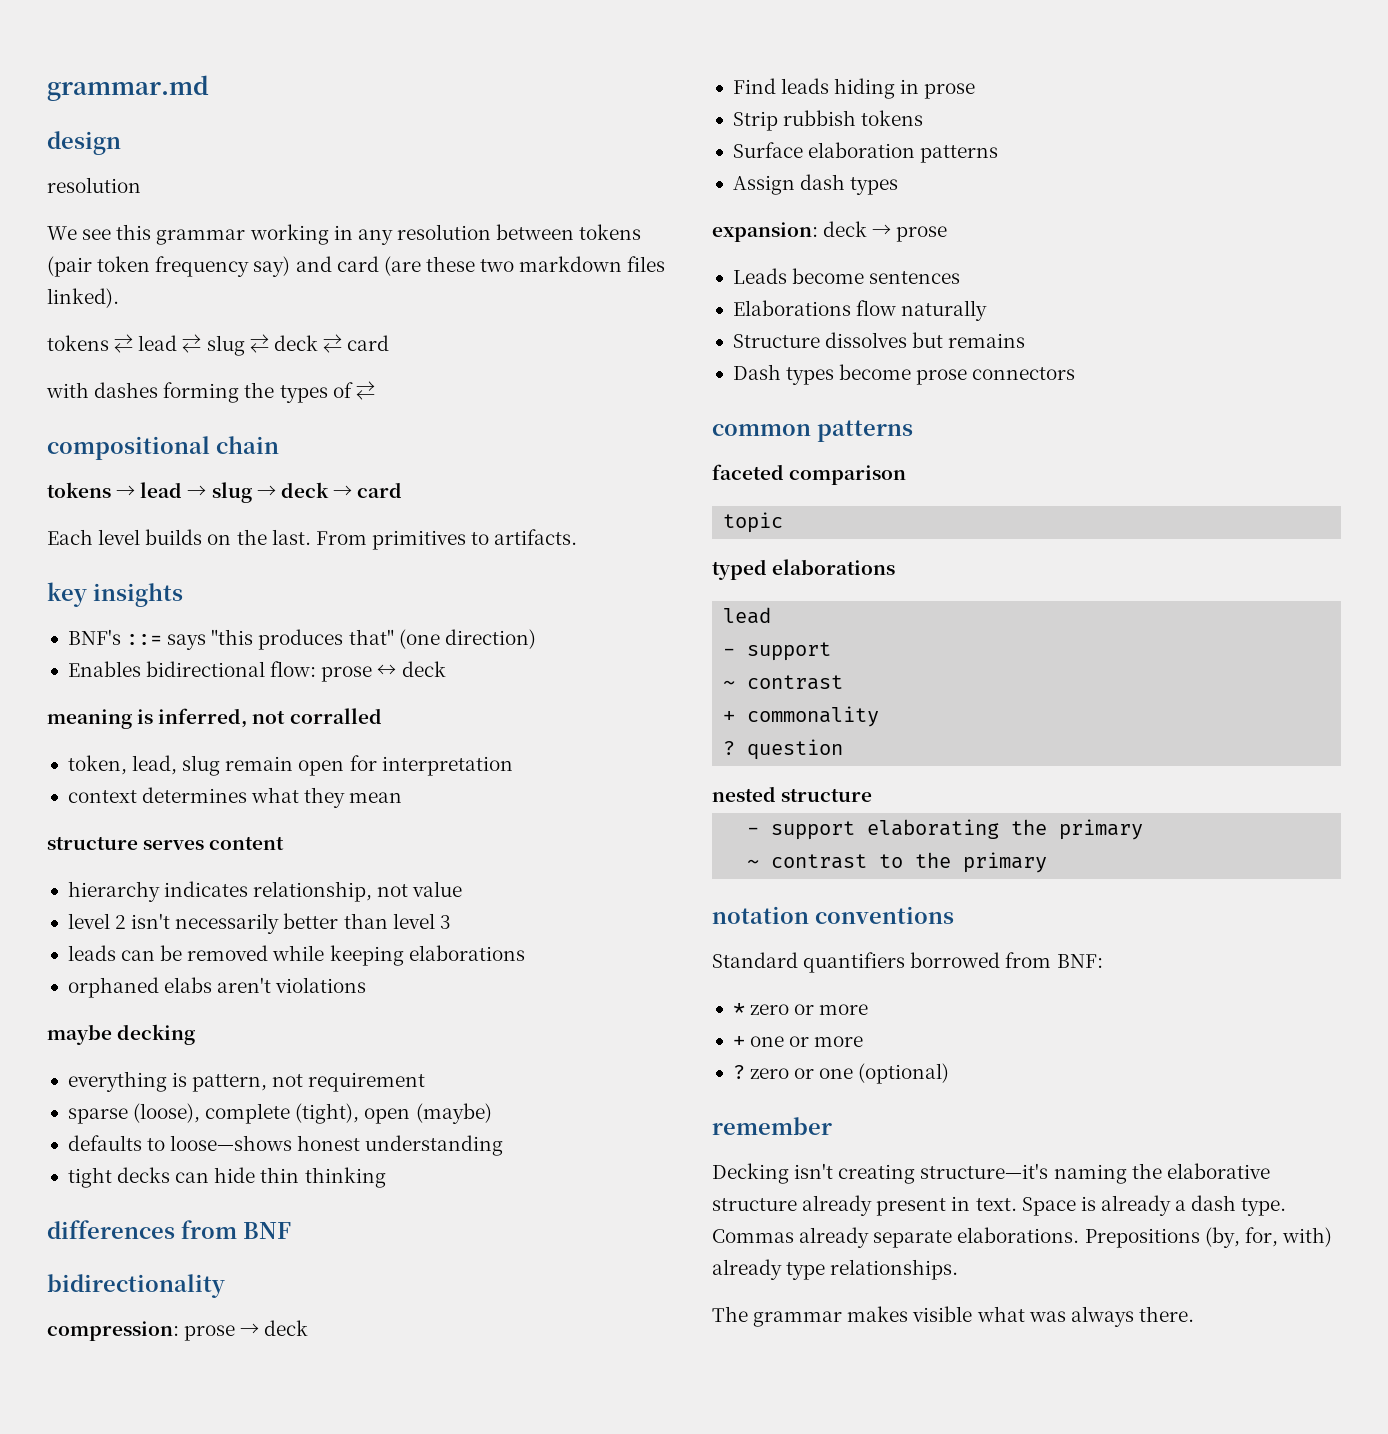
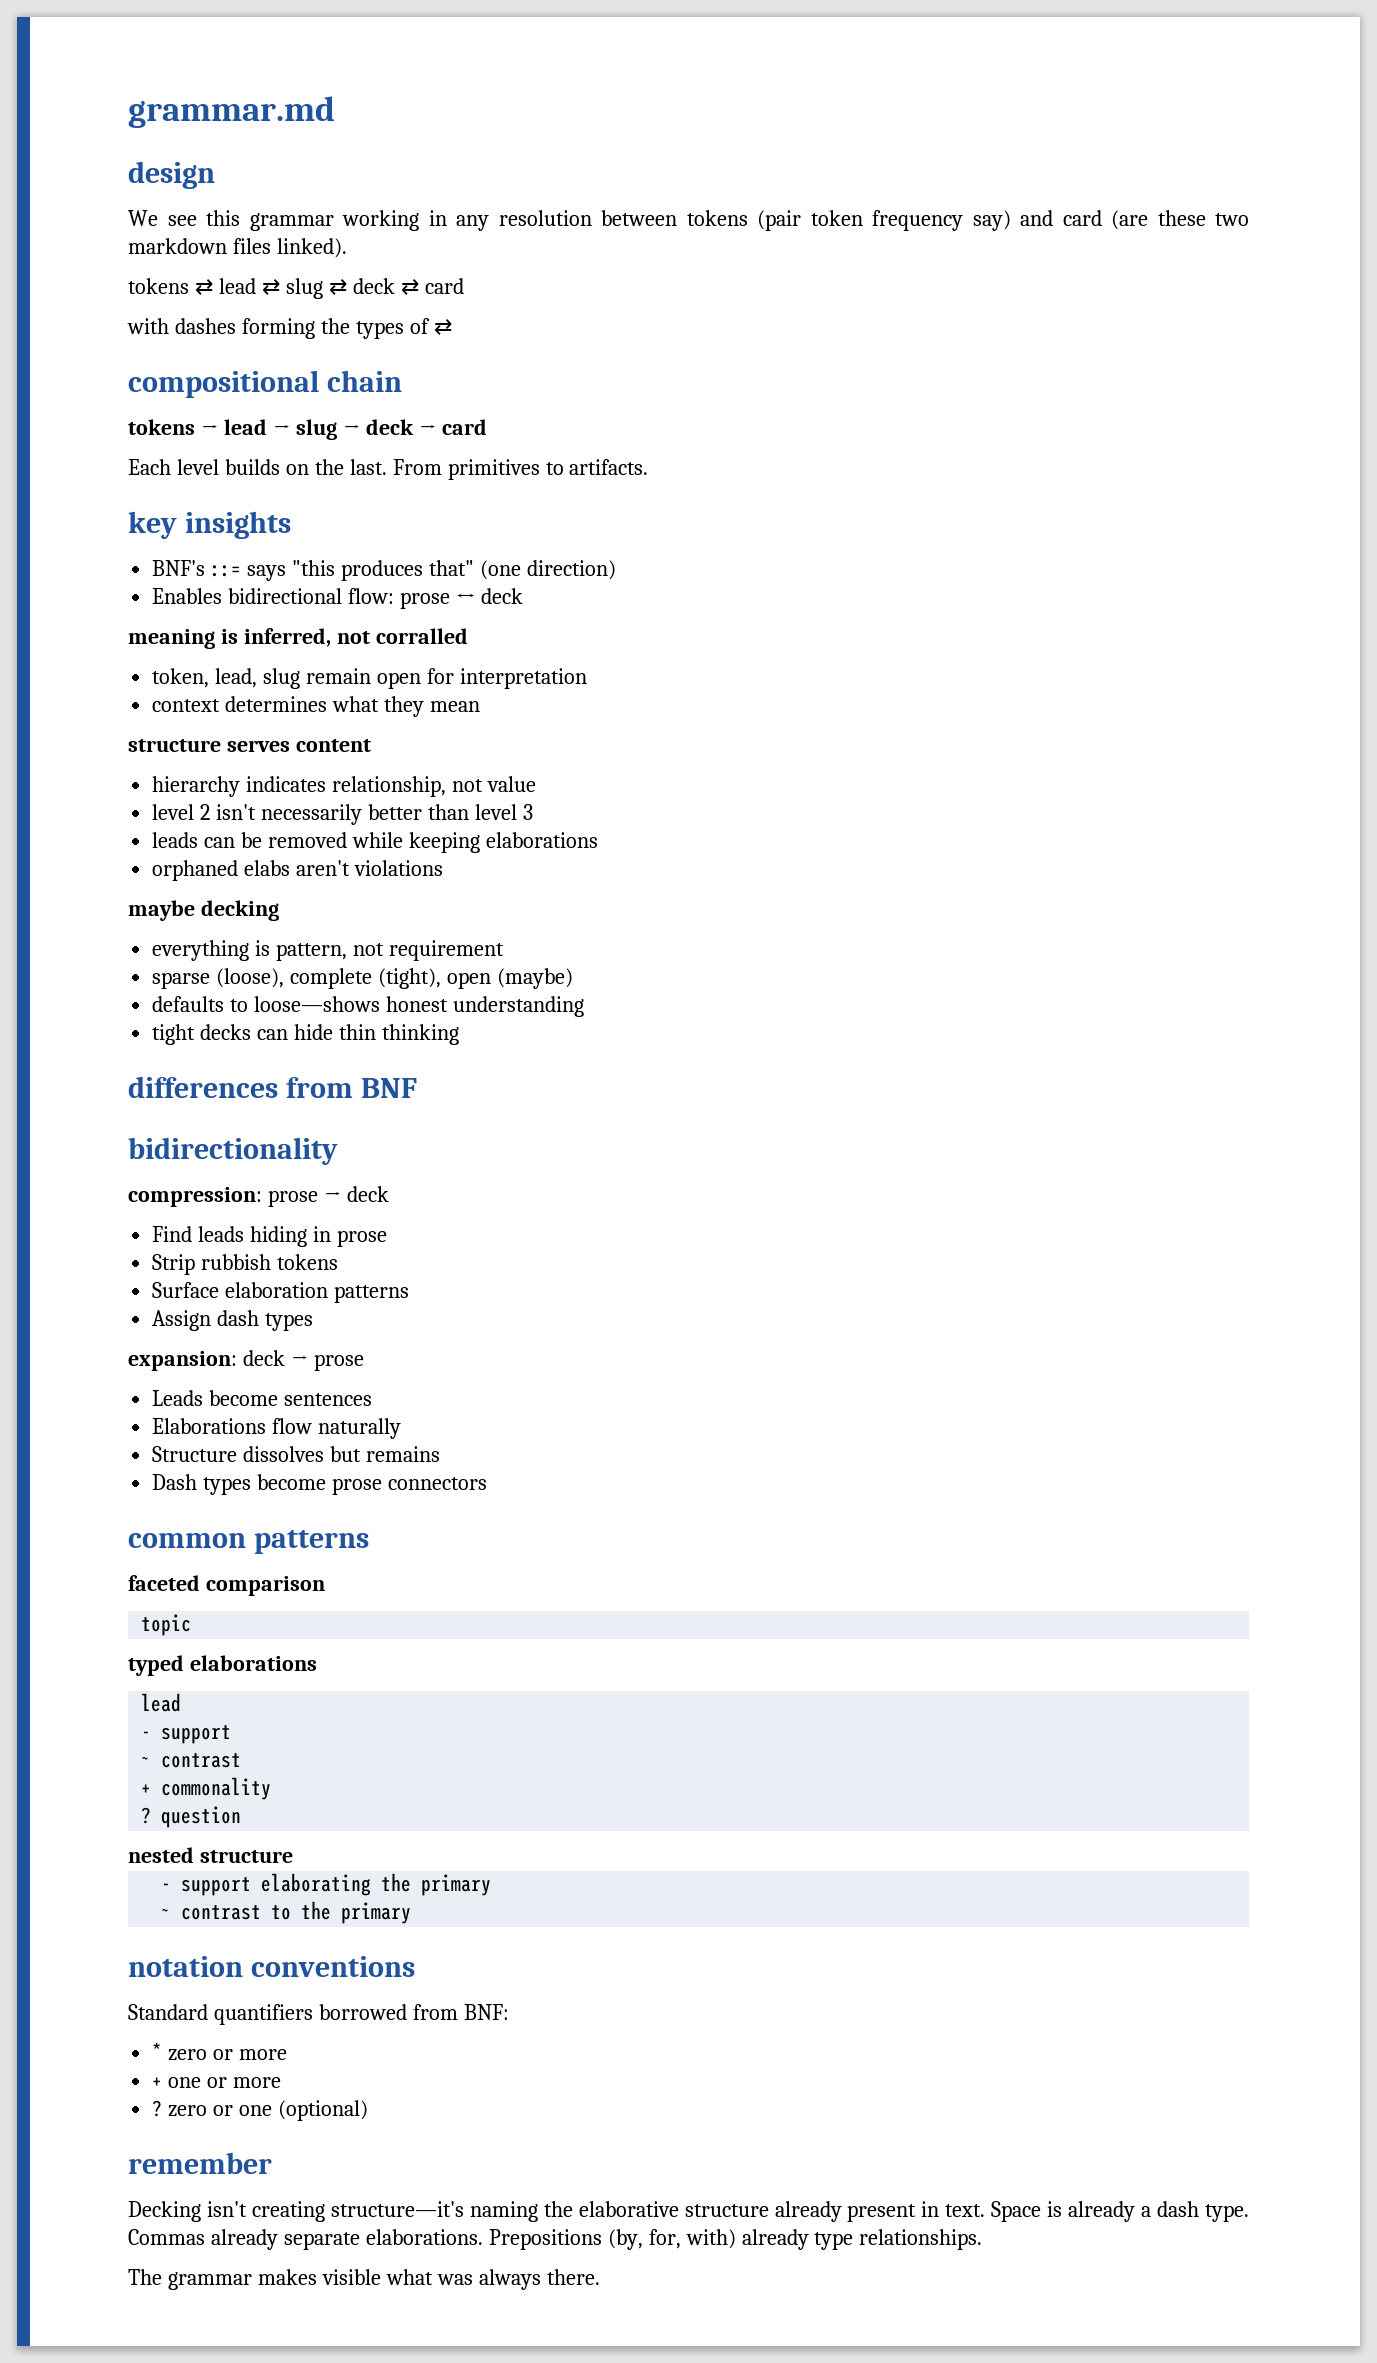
  design
- resolution

